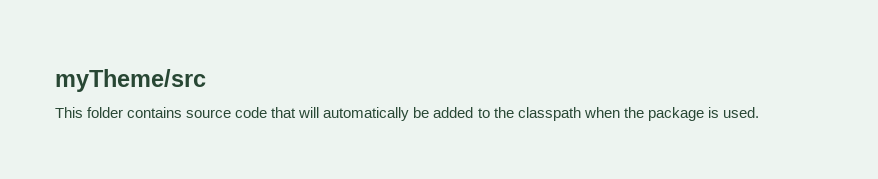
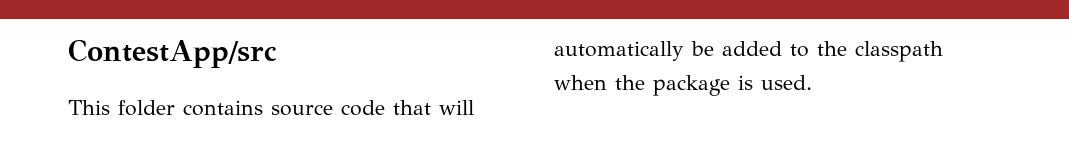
- myTheme/src
+ ContestApp/src

